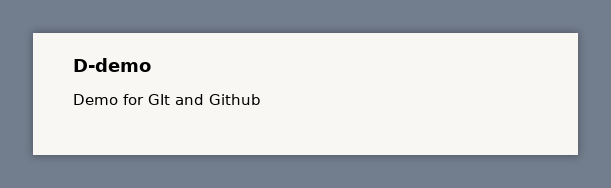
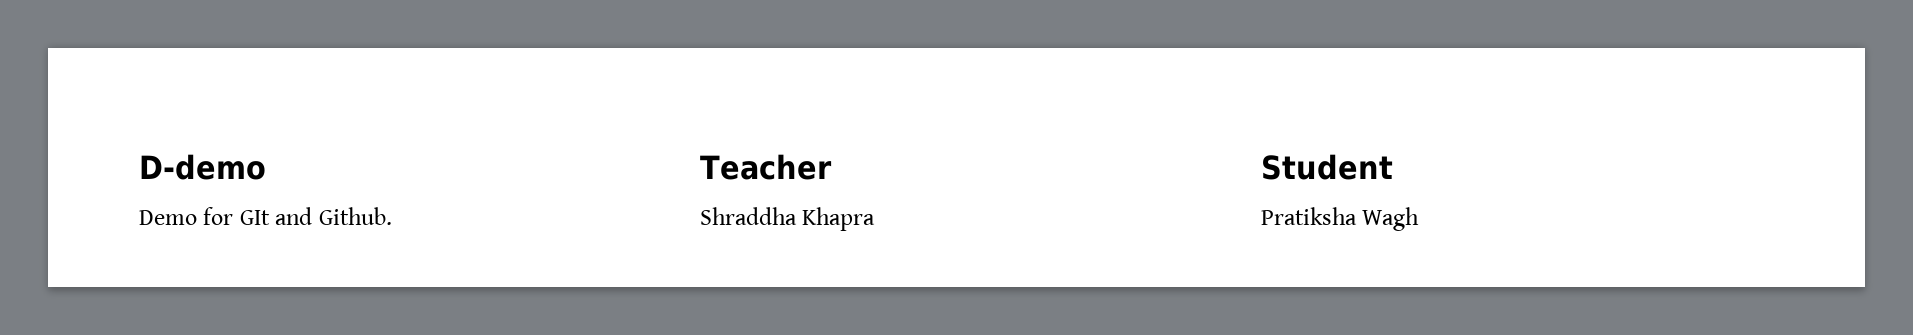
- Demo for GIt and Github
+ Demo for GIt and Github.
+ Teacher
+ Shraddha Khapra
+ Student
+ Pratiksha Wagh

